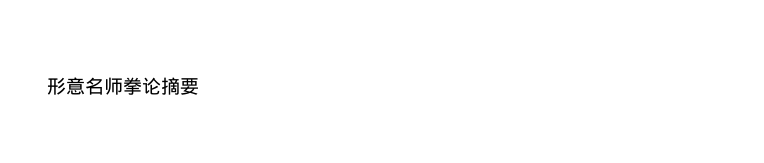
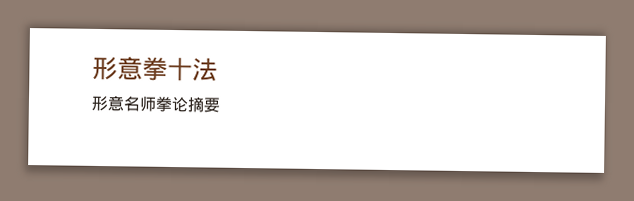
+ 形意拳十法

